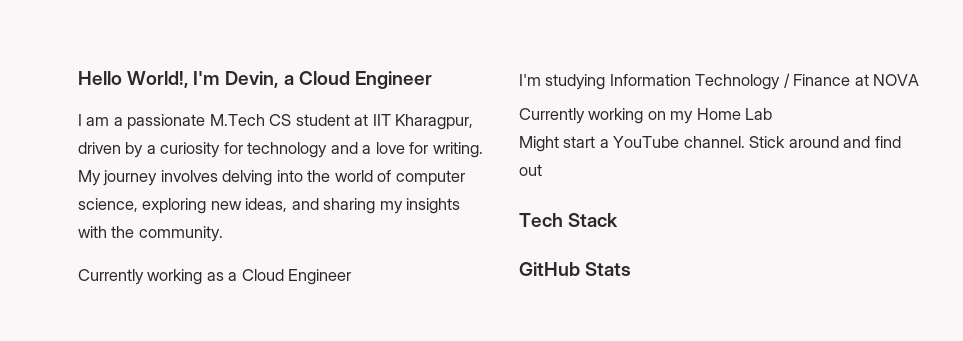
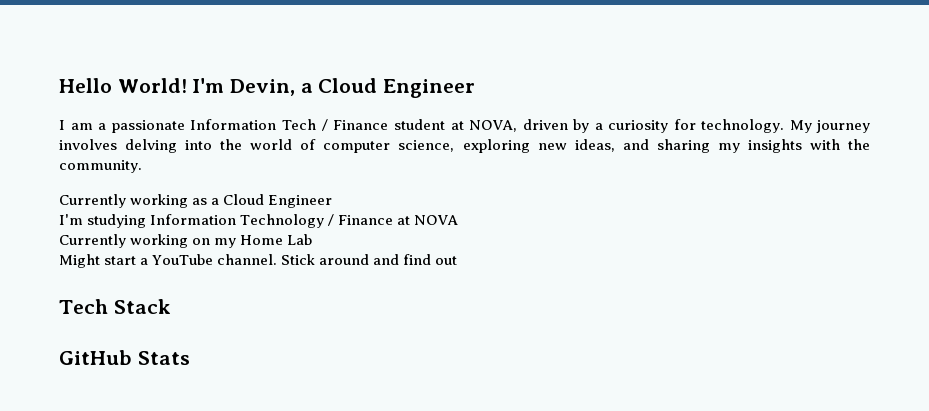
- Hello World!, I'm Devin, a Cloud Engineer
+ Hello World! I'm Devin, a Cloud Engineer
- I am a passionate M.Tech CS student at IIT Kharagpur, driven by a curiosity for technology and a love for writing.
+ I am a passionate Information Tech / Finance student at NOVA, driven by a curiosity for technology.

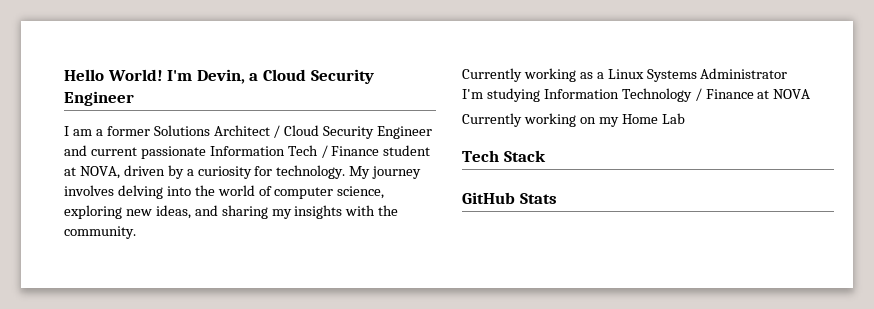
- I'm Devin, a Cloud Engineer
+ I'm Devin, a Cloud Security Engineer
- I am a passionate Information Tech / Finance student at NOVA, driven by a curiosity for technology.
+ I am a former Solutions Architect / Cloud Security Engineer and current passionate Information Tech / Finance student at NOVA, driven by a curiosity for technology.
- Currently working as a Cloud Engineer
+ Currently working as a Linux Systems Administrator
- Might start a YouTube channel. Stick around and find out

